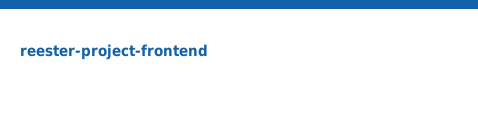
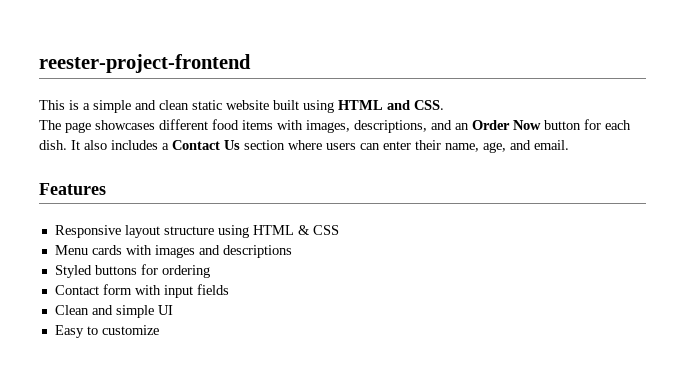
+ This is a simple and clean static website built using HTML and CSS.
+ The page showcases different food items with images, descriptions, and an Order Now button for each dish. It also includes a Contact Us section where users can enter their name, age, and email.
+ Features
+ Responsive layout structure using HTML & CSS
+ Menu cards with images and descriptions
+ Styled buttons for ordering
+ Contact form with input fields
+ Clean and simple UI
+ Easy to customize

